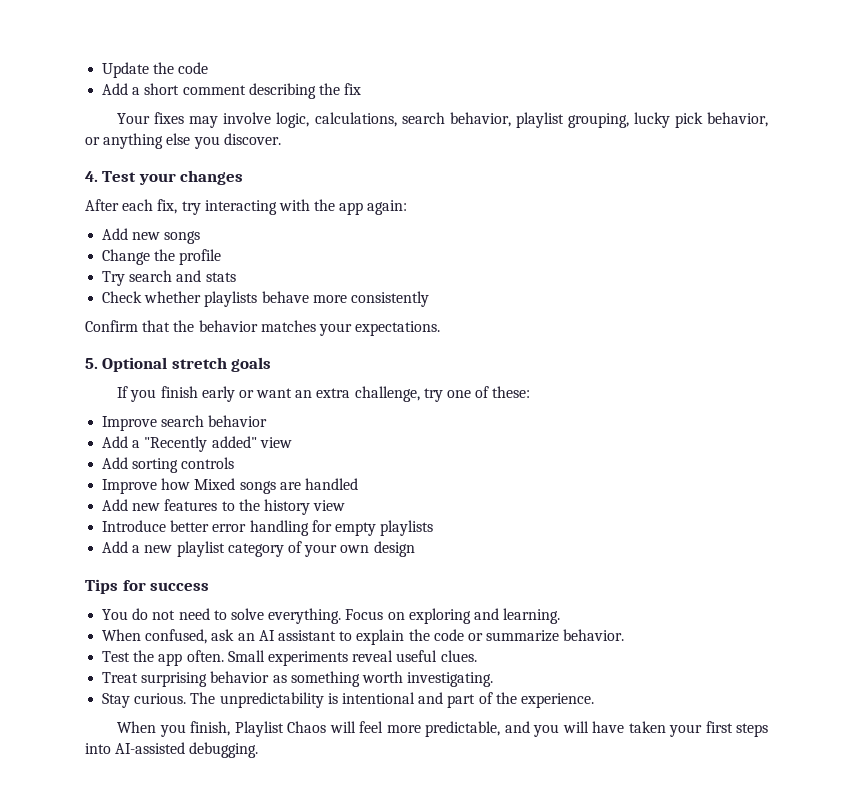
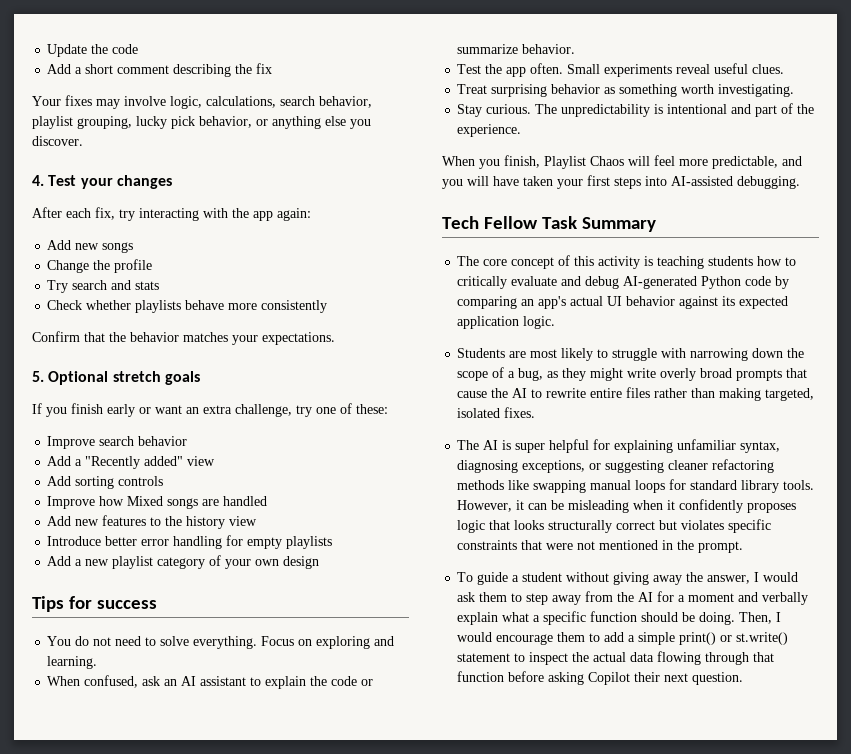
+ Tech Fellow Task Summary
+ The core concept of this activity is teaching students how to critically evaluate and debug AI-generated Python code by comparing an app's actual UI behavior against its expected application logic.
+ Students are most likely to struggle with narrowing down the scope of a bug, as they might write overly broad prompts that cause the AI to rewrite entire files rather than making targeted, isolated fixes.
+ The AI is super helpful for explaining unfamiliar syntax, diagnosing exceptions, or suggesting cleaner refactoring methods like swapping manual loops for standard library tools. However, it can be misleading when it confidently proposes logic that looks structurally correct but violates specific constraints that were not mentioned in the prompt.
+ To guide a student without giving away the answer, I would ask them to step away from the AI for a moment and verbally explain what a specific function should be doing. Then, I would encourage them to add a simple print() or st.write() statement to inspect the actual data flowing through that function before asking Copilot their next question.

